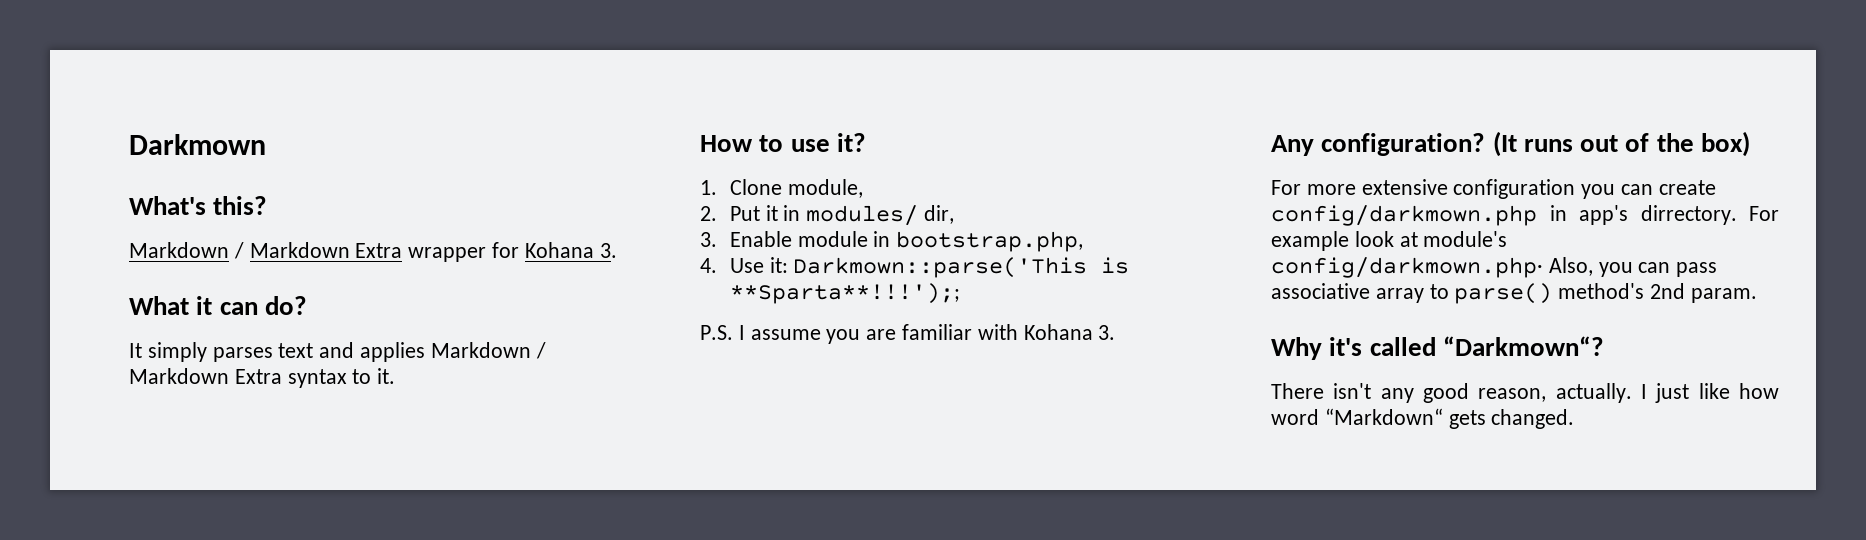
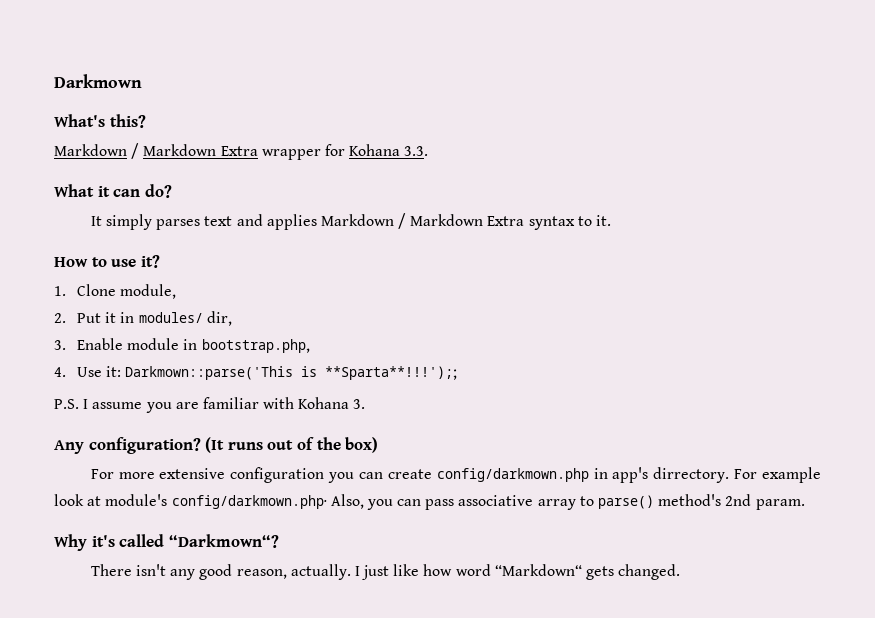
- Markdown / Markdown Extra wrapper for Kohana 3.
+ Markdown / Markdown Extra wrapper for Kohana 3.3.

